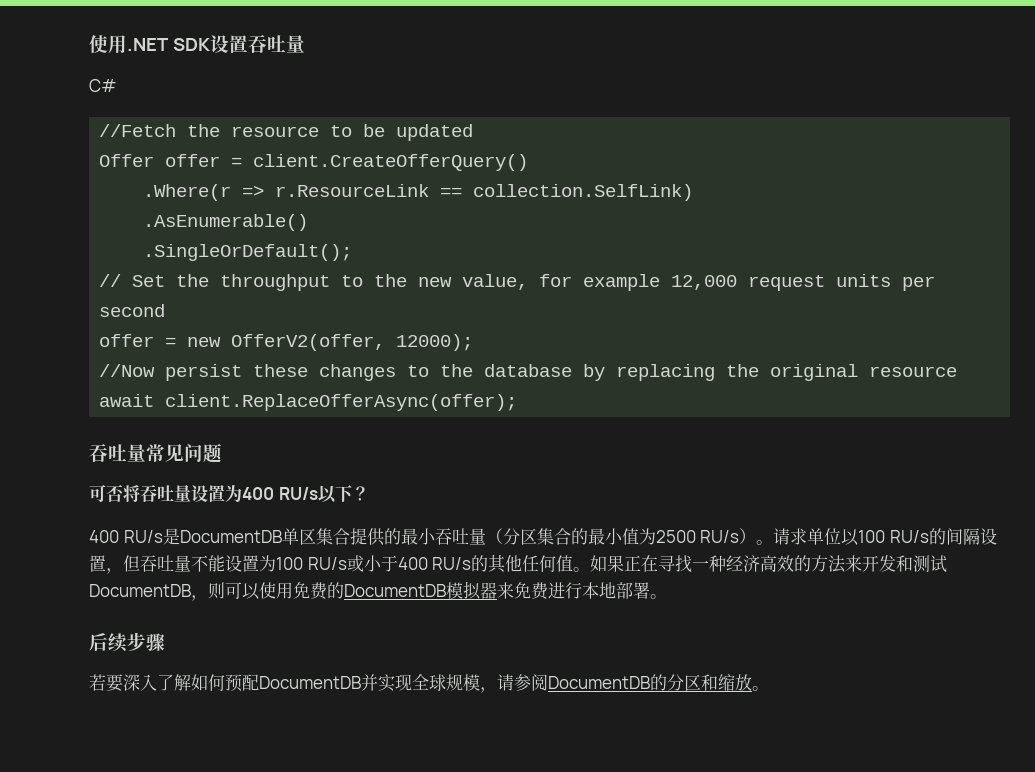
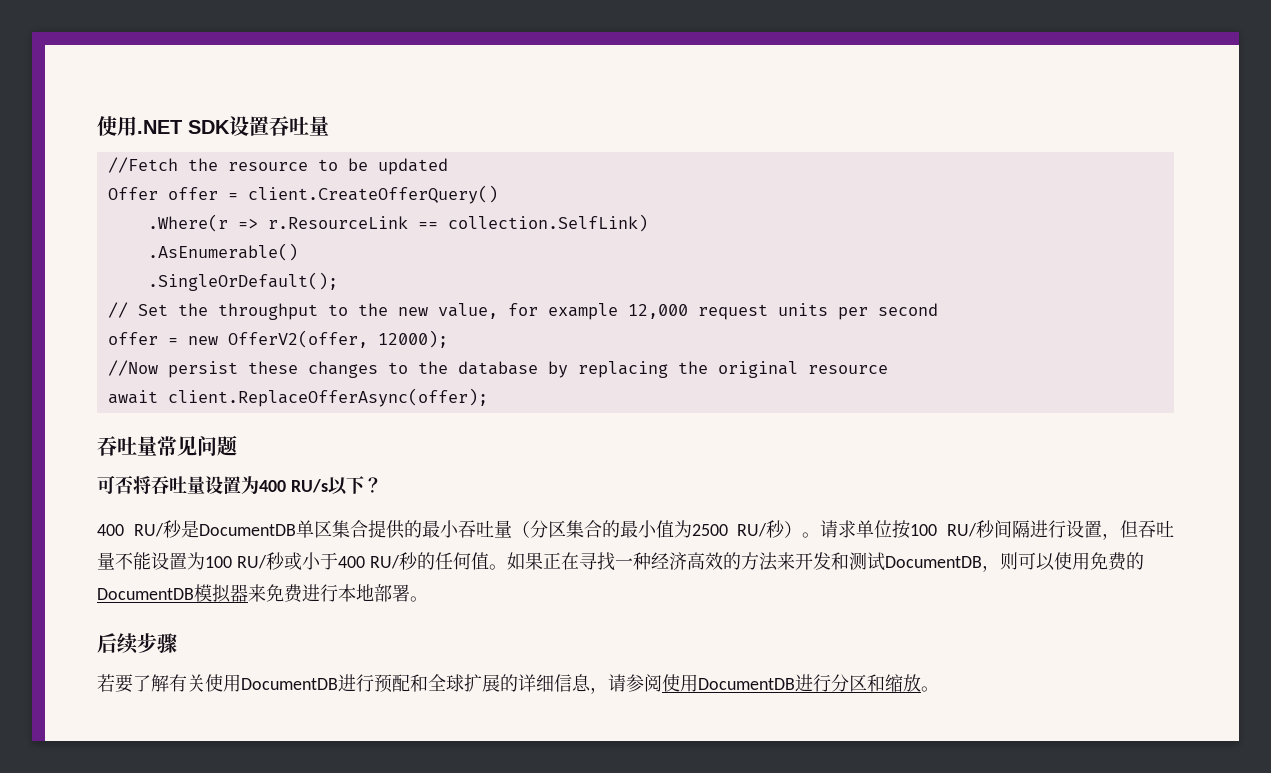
- C#
- 400 RU/s是DocumentDB单区集合提供的最小吞吐量（分区集合的最小值为2500 RU/s）。
+ 400 RU/秒是DocumentDB单区集合提供的最小吞吐量（分区集合的最小值为2500 RU/秒）。
- 请求单位以100 RU/s的间隔设置，但吞吐量不能设置为100 RU/s或小于400 RU/s的其他任何值。
+ 请求单位按100 RU/秒间隔进行设置，但吞吐量不能设置为100 RU/秒或小于400 RU/秒的任何值。
- 若要深入了解如何预配DocumentDB并实现全球规模，请参阅DocumentDB的分区和缩放。
+ 若要了解有关使用DocumentDB进行预配和全球扩展的详细信息，请参阅使用DocumentDB进行分区和缩放。

